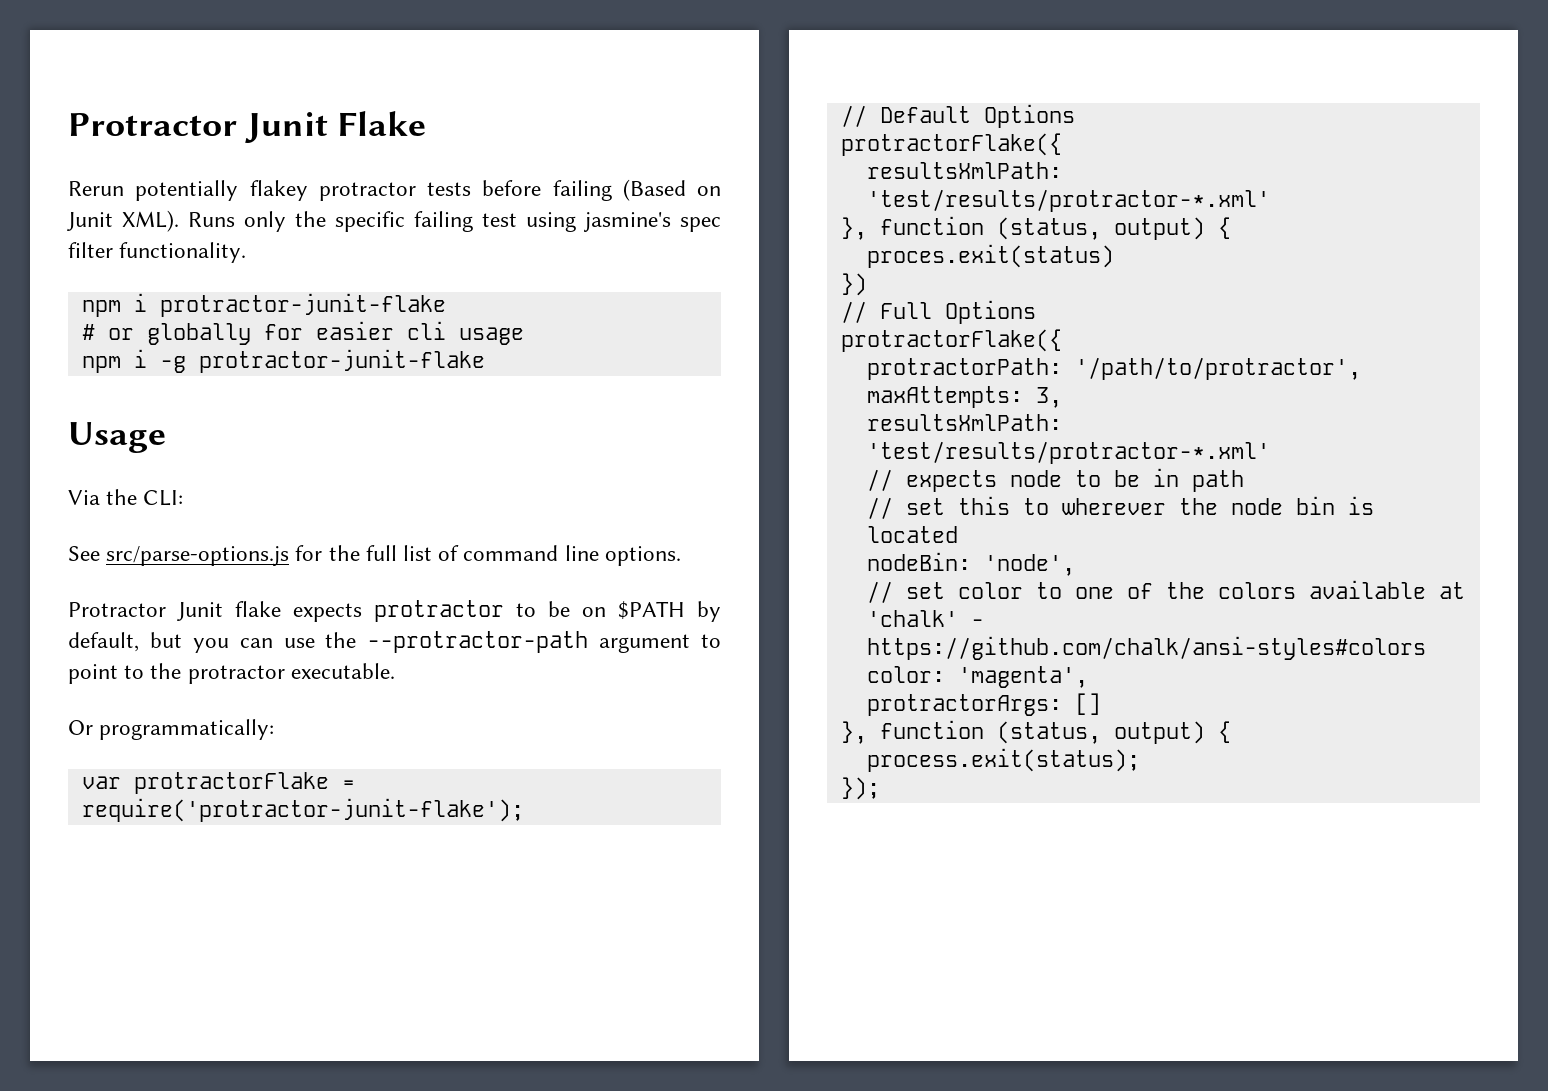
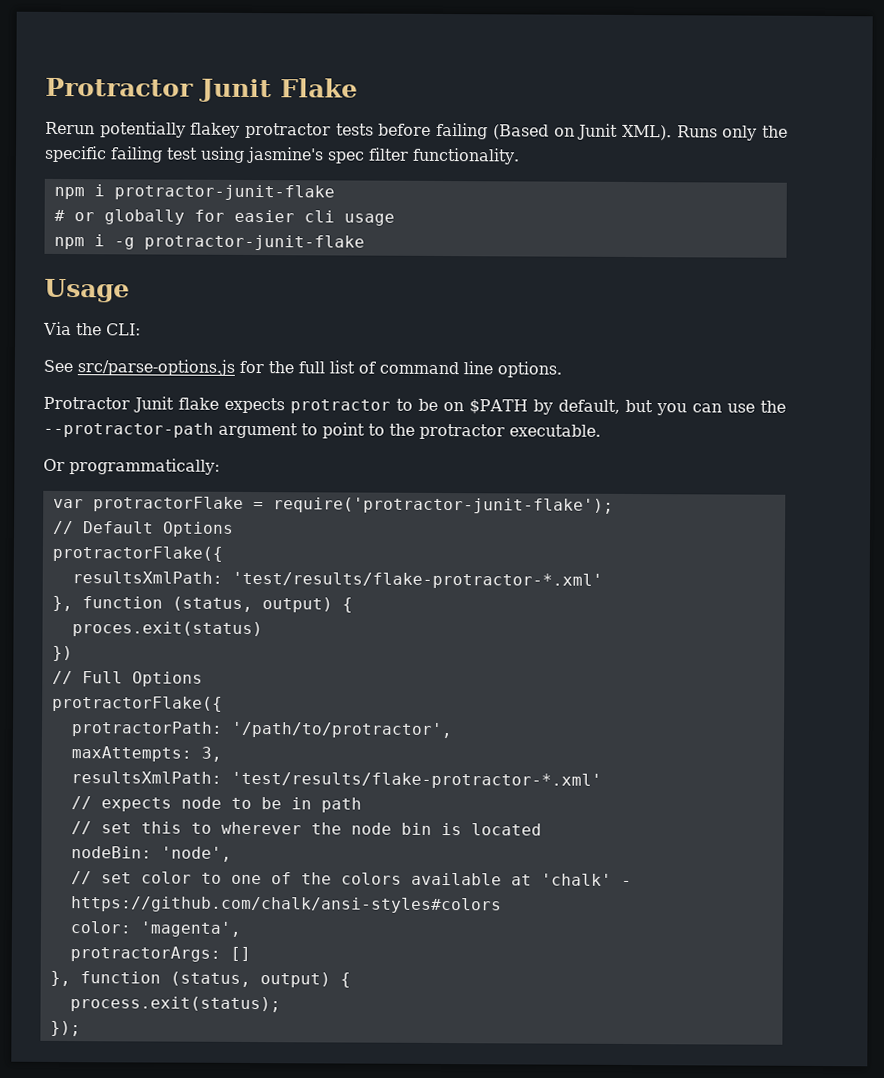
  // Default Options
  protractorFlake({
- resultsXmlPath: 'test/results/protractor-*.xml'
+ resultsXmlPath: 'test/results/flake-protractor-*.xml'
  maxAttempts: 3,
- resultsXmlPath: 'test/results/protractor-*.xml'
+ resultsXmlPath: 'test/results/flake-protractor-*.xml'

